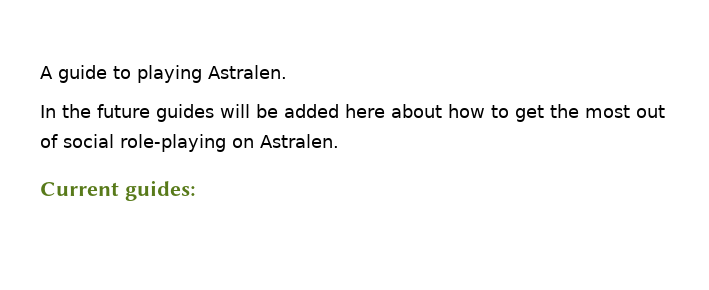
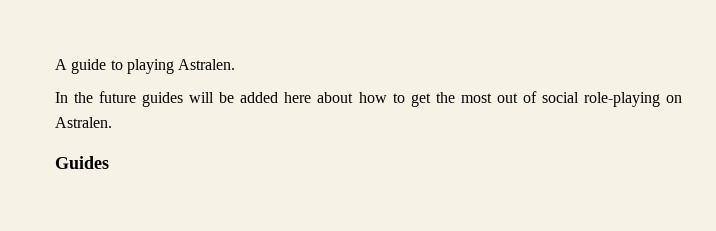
- Current guides:
+ Guides

